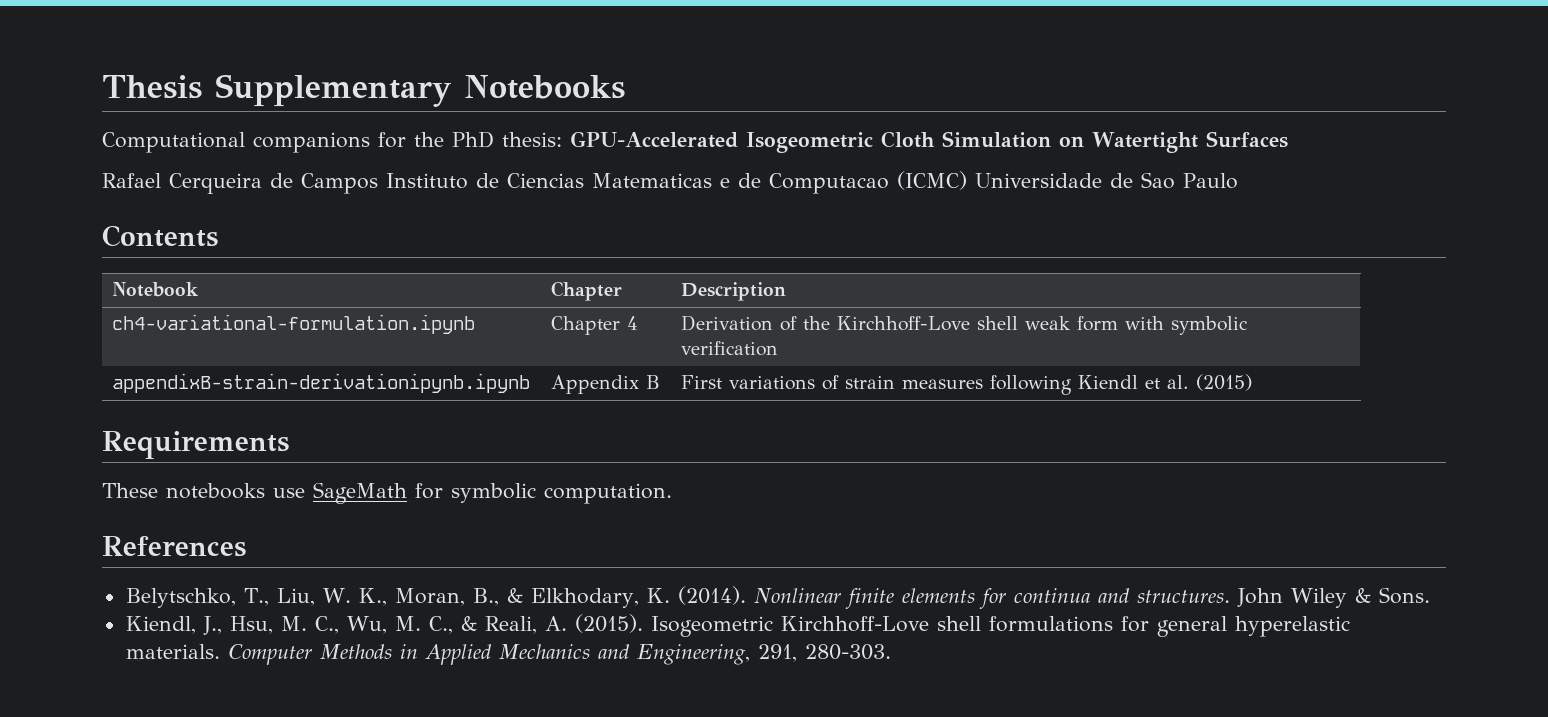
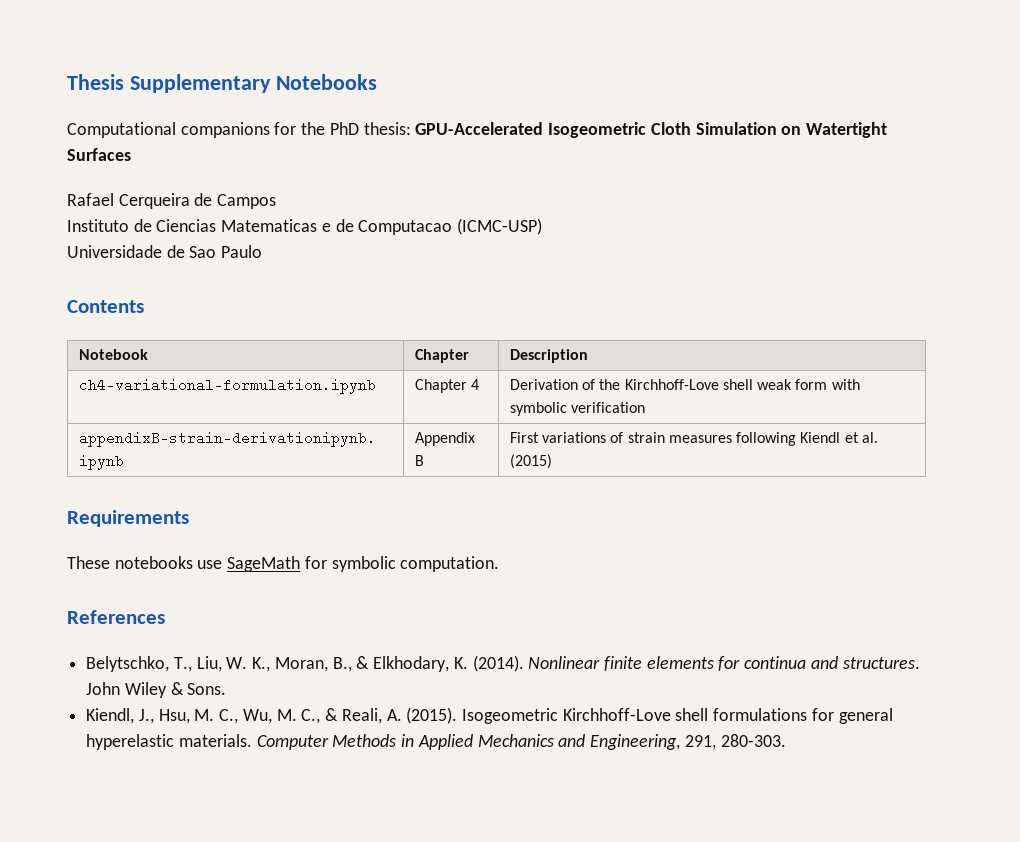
- Rafael Cerqueira de Campos Instituto de Ciencias Matematicas e de Computacao (ICMC) Universidade de Sao Paulo
+ Rafael Cerqueira de Campos
+ Instituto de Ciencias Matematicas e de Computacao (ICMC-USP)
+ Universidade de Sao Paulo

